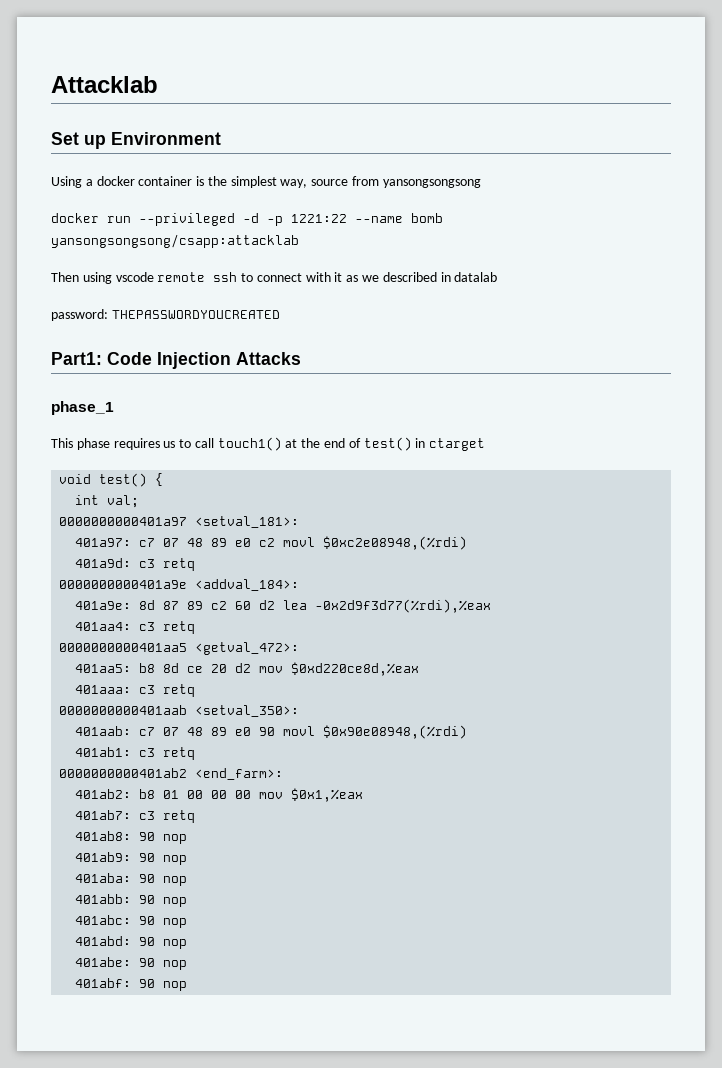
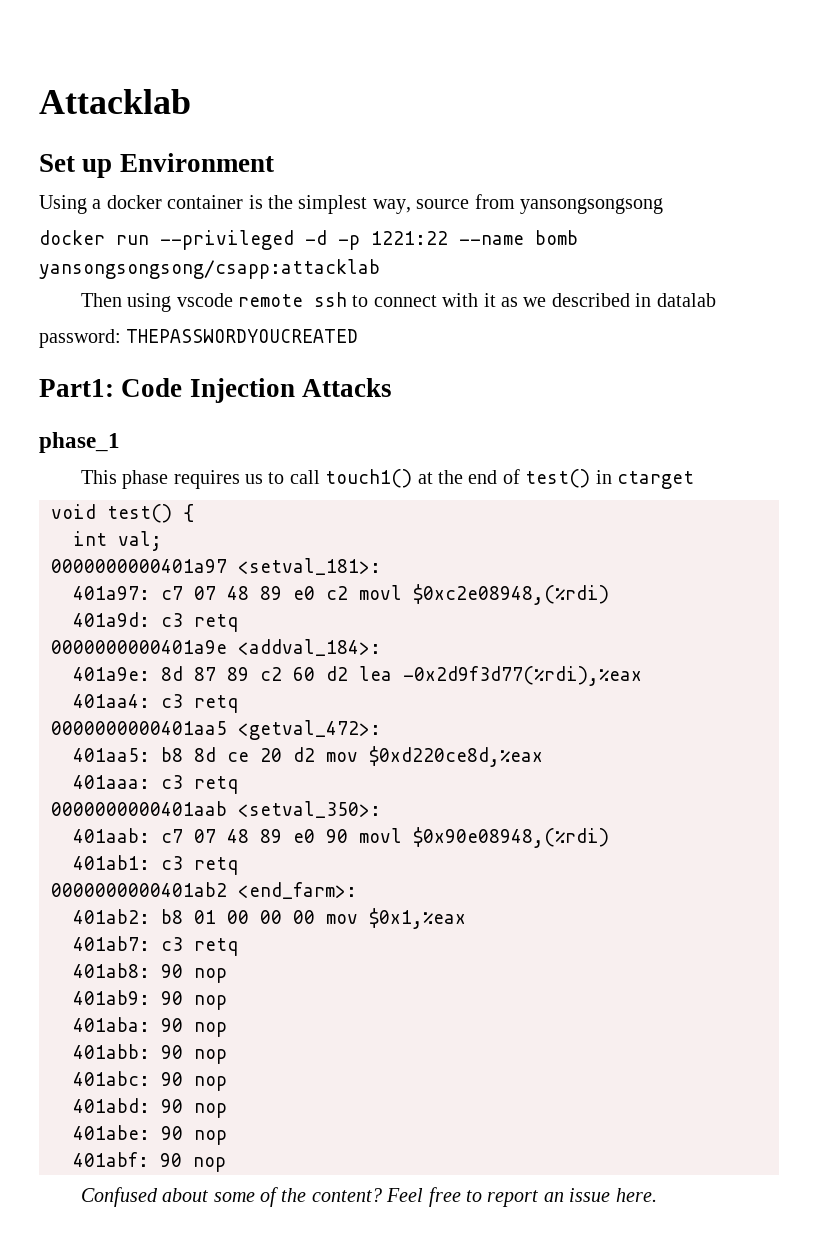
+ Confused about some of the content? Feel free to report an issue here.

